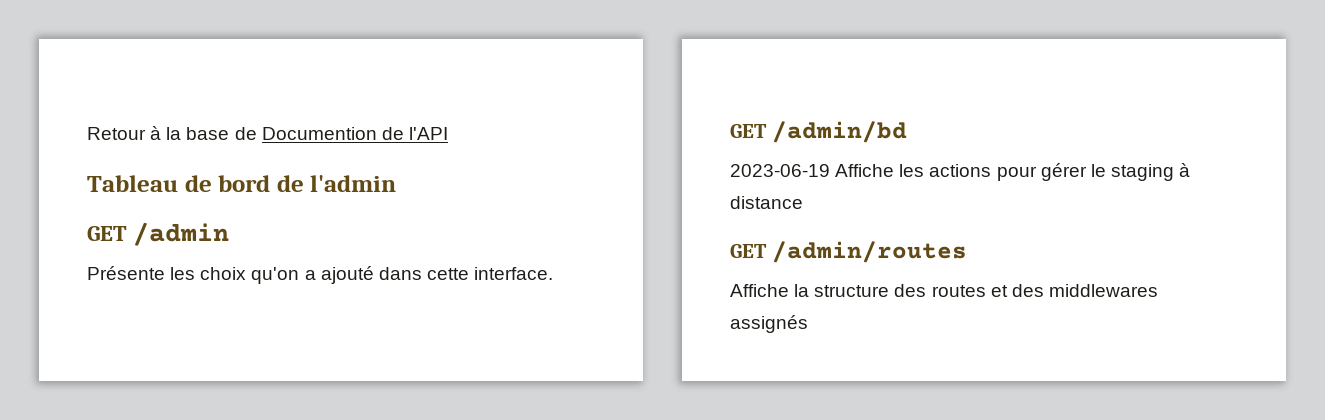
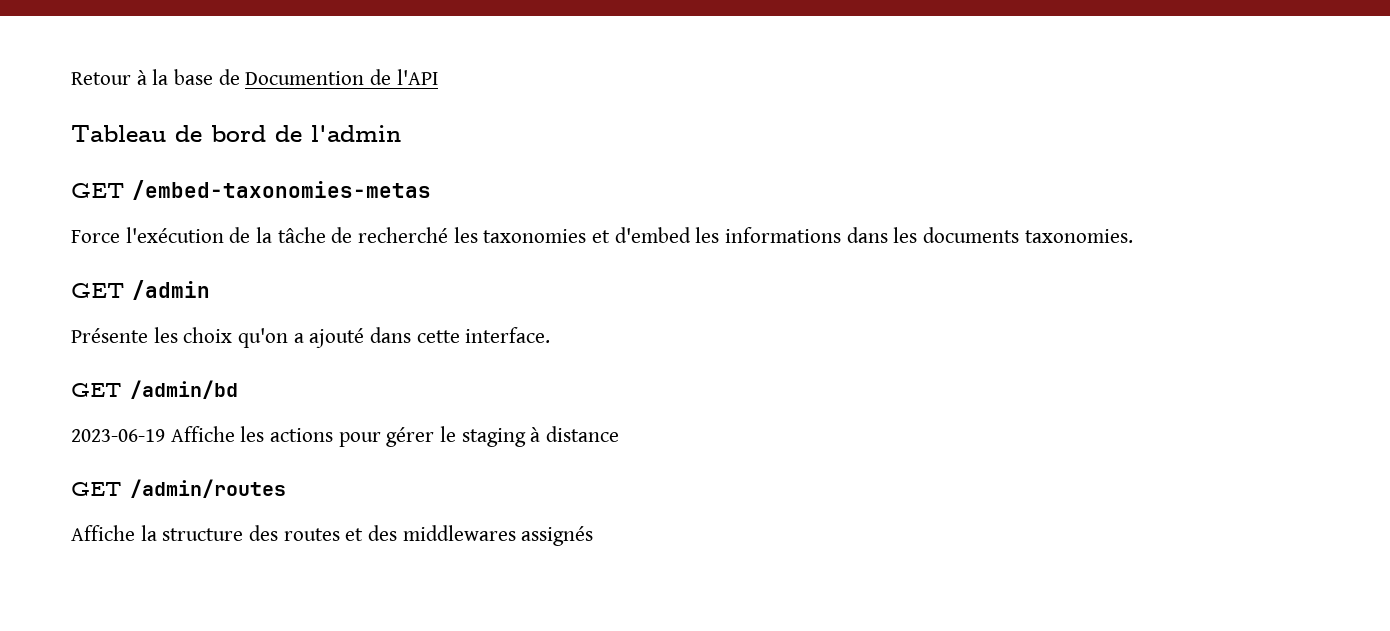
+ GET /embed-taxonomies-metas
+ Force l'exécution de la tâche de recherché les taxonomies et d'embed les informations dans les documents taxonomies.

